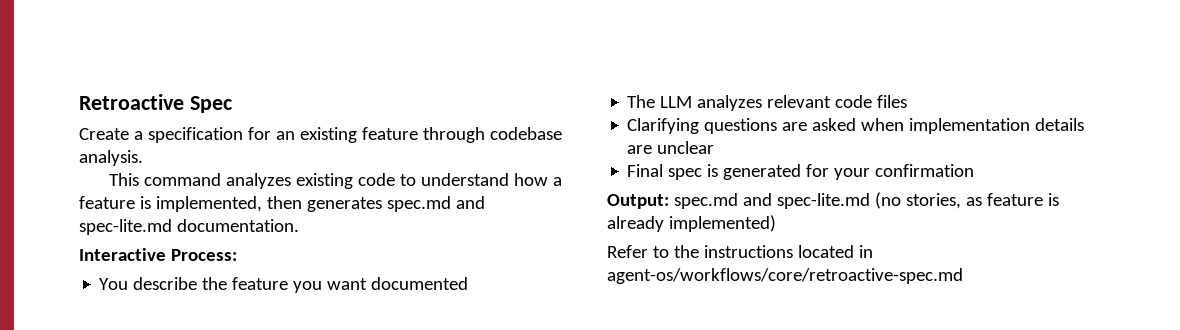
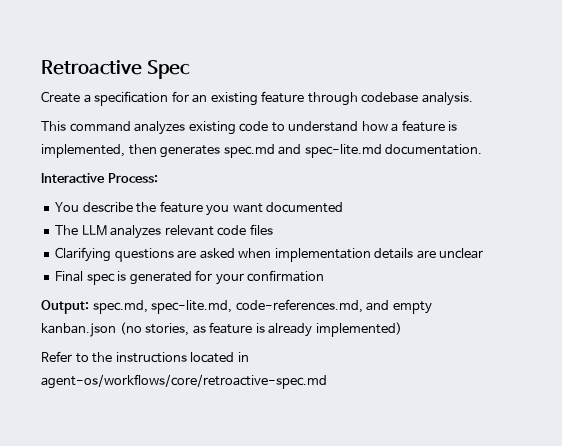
- Output: spec.md and spec-lite.md (no stories, as feature is already implemented)
+ Output: spec.md, spec-lite.md, code-references.md, and empty kanban.json (no stories, as feature is already implemented)

